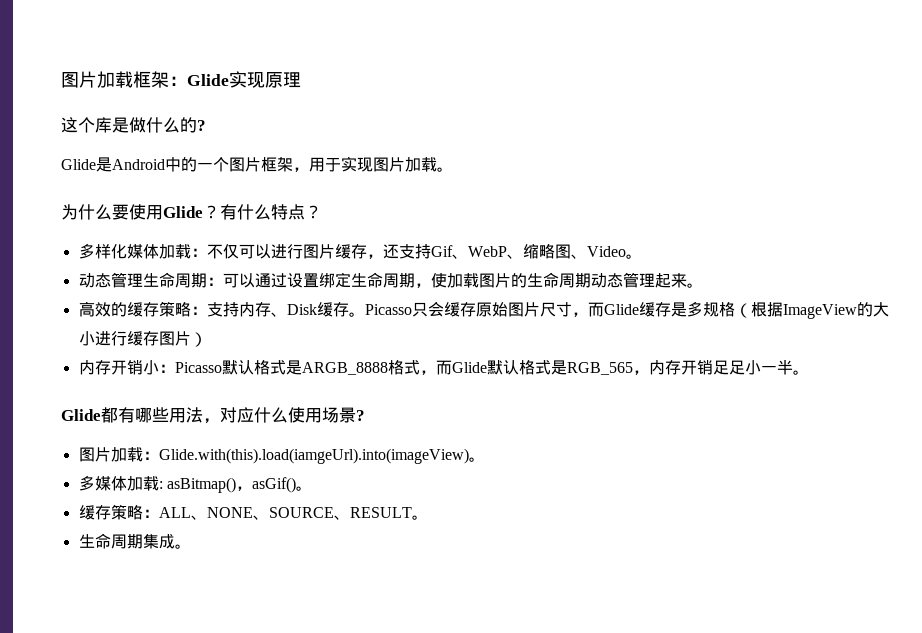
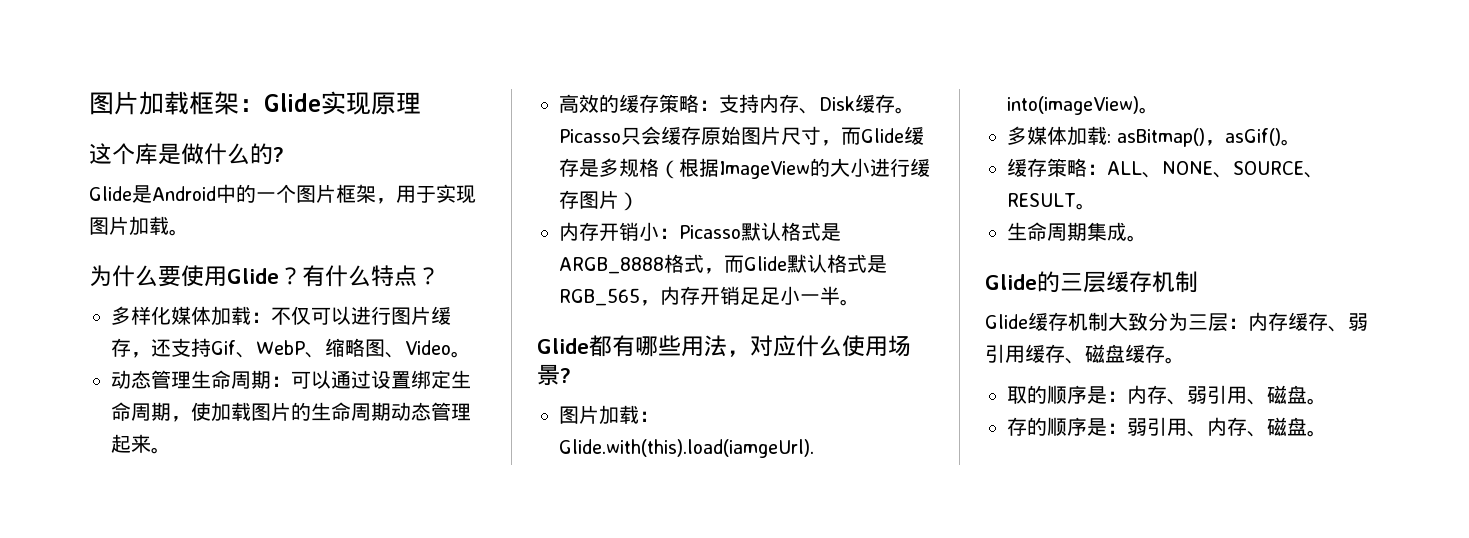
+ Glide的三层缓存机制
+ Glide缓存机制大致分为三层：内存缓存、弱引用缓存、磁盘缓存。
+ 取的顺序是：内存、弱引用、磁盘。
+ 存的顺序是：弱引用、内存、磁盘。

